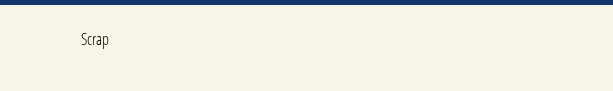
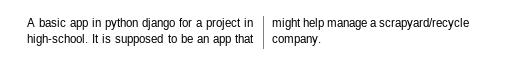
- Scrap
+ A basic app in python django for a project in high-school. It is supposed to be an app that might help manage a scrapyard/recycle company.

